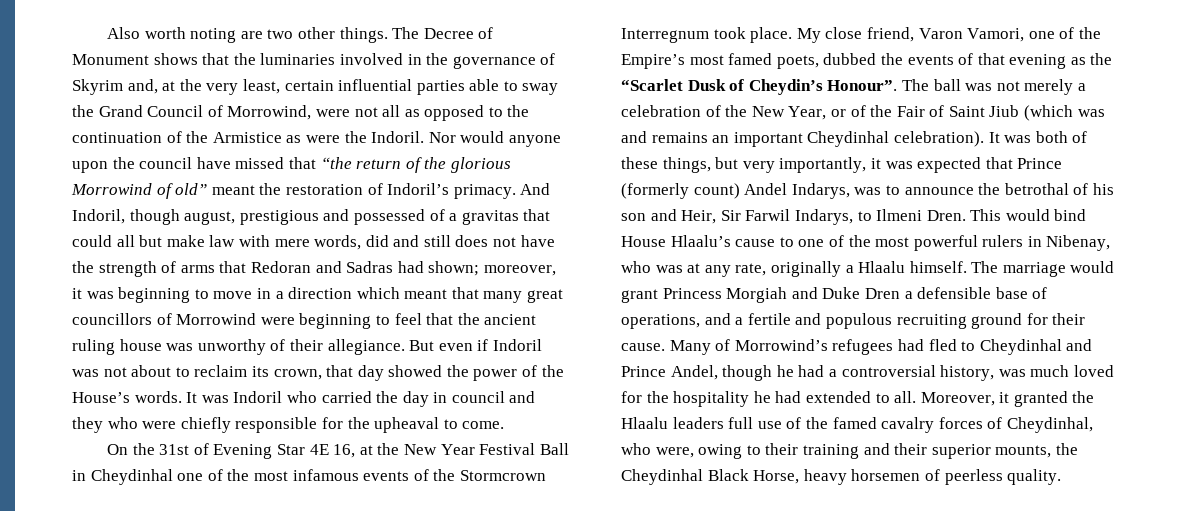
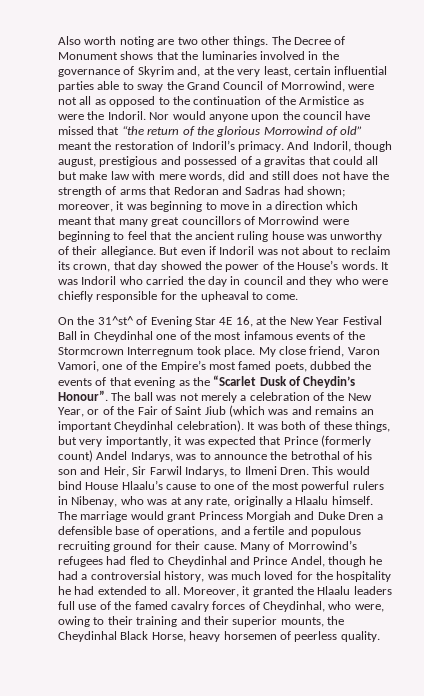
- On the 31st of Evening Star 4E 16, at the New Year Festival Ball in Cheydinhal one of the most infamous events of the Stormcrown Interregnum took place.
+ On the 31^st^ of Evening Star 4E 16, at the New Year Festival Ball in Cheydinhal one of the most infamous events of the Stormcrown Interregnum took place.

